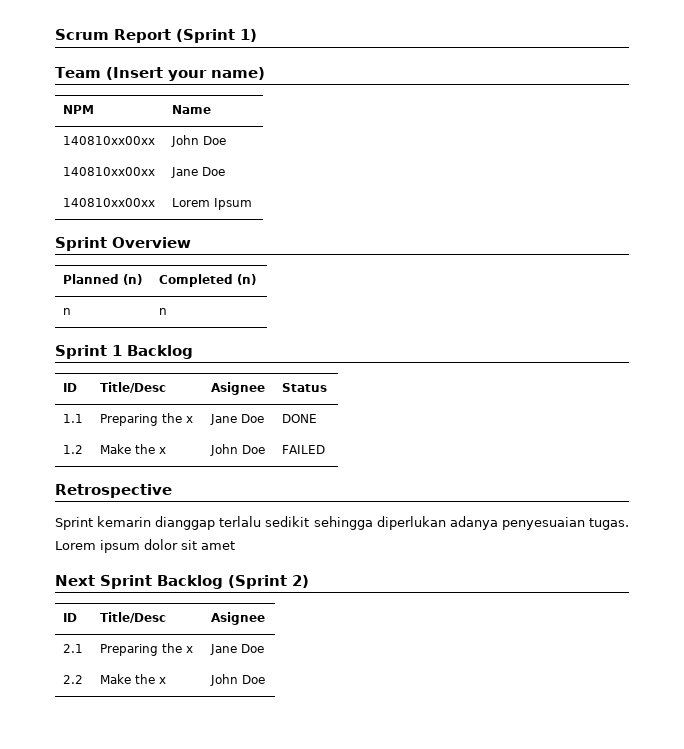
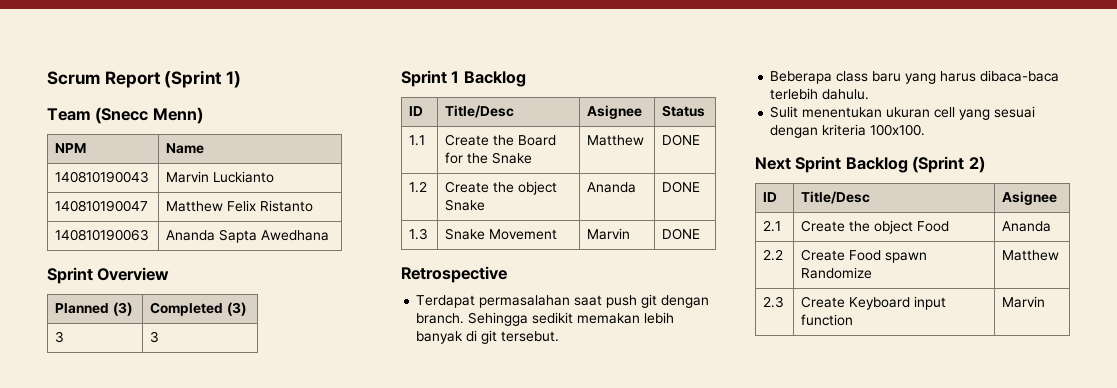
- Team (Insert your name)
+ Team (Snecc Menn)
- 140810xx00xx | John Doe
- 140810xx00xx | Jane Doe
- 140810xx00xx | Lorem Ipsum
+ 140810190043 | Marvin Luckianto
+ 140810190047 | Matthew Felix Ristanto
+ 140810190063 | Ananda Sapta Awedhana
- Planned (n) | Completed (n)
- n | n
+ Planned (3) | Completed (3)
+ 3 | 3
- 1.1 | Preparing the x | Jane Doe | DONE
- 1.2 | Make the x | John Doe | FAILED
+ 1.1 | Create the Board for the Snake | Matthew | DONE
+ 1.2 | Create the object Snake | Ananda | DONE
+ 1.3 | Snake Movement | Marvin | DONE
  Retrospective
- Sprint kemarin dianggap terlalu sedikit sehingga diperlukan adanya penyesuaian tugas. Lorem ipsum dolor sit amet
+ Terdapat permasalahan saat push git dengan branch. Sehingga sedikit memakan lebih banyak di git tersebut.
+ Beberapa class baru yang harus dibaca-baca terlebih dahulu.
+ Sulit menentukan ukuran cell yang sesuai dengan kriteria 100x100.
- 2.1 | Preparing the x | Jane Doe
- 2.2 | Make the x | John Doe
+ 2.1 | Create the object Food | Ananda
+ 2.2 | Create Food spawn Randomize | Matthew
+ 2.3 | Create Keyboard input function | Marvin

